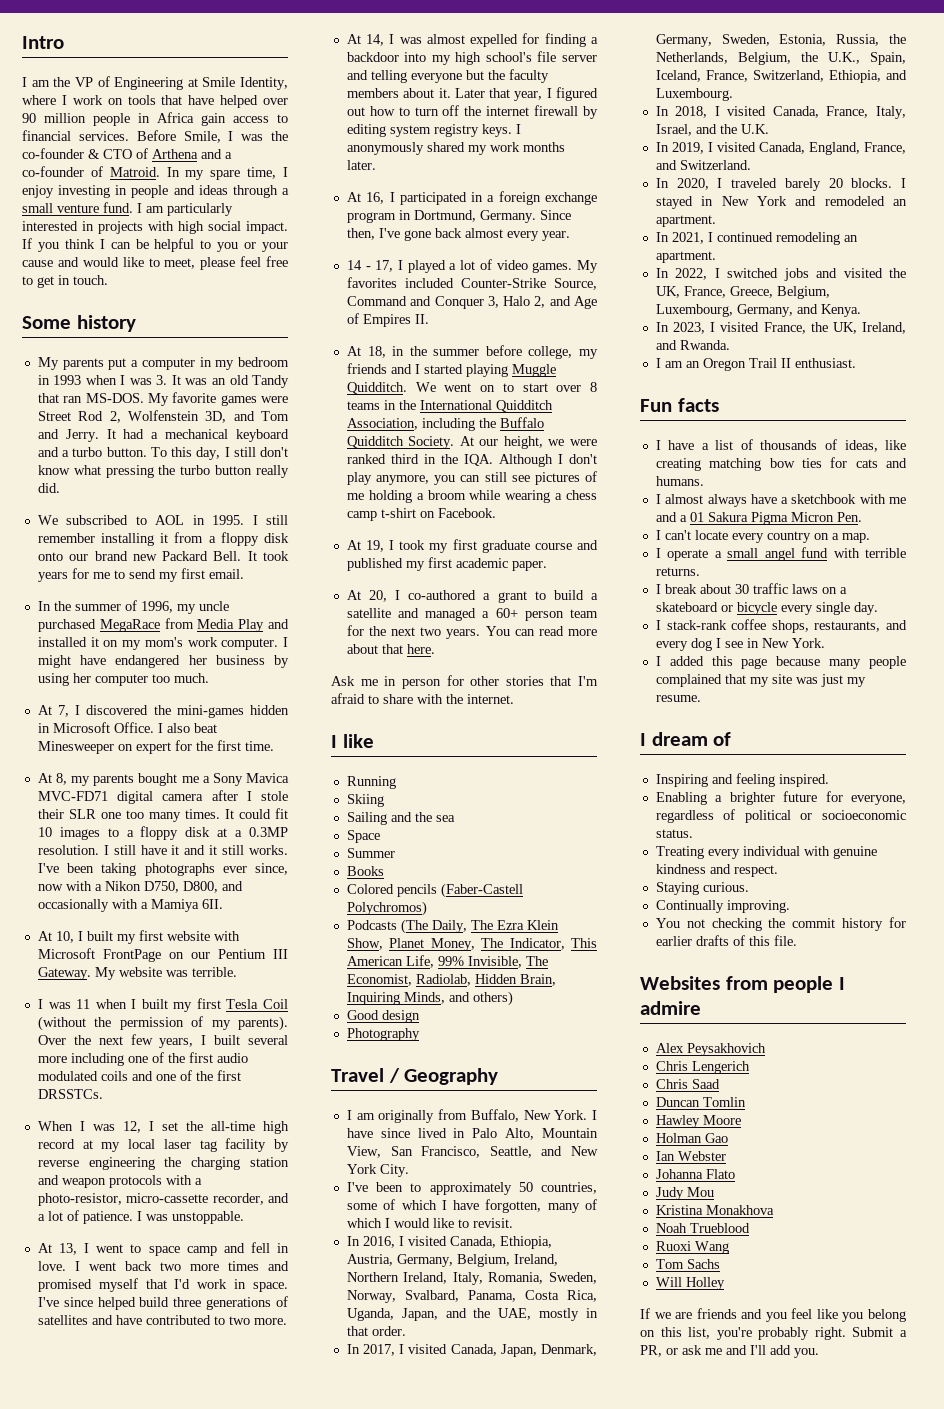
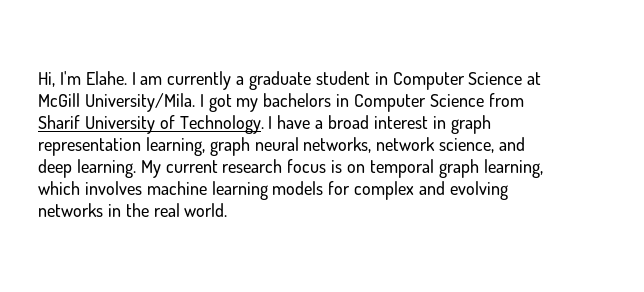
- Intro
- I am the VP of Engineering at Smile Identity, where I work on tools that have helped over 90 million people in Africa gain access to financial services. Before Smile, I was the co-founder & CTO of Arthena and a co-founder of Matroid. In my spare time, I enjoy investing in people and ideas through a small venture fund. I am particularly interested in projects with high social impact. If you think I can be helpful to you or your cause and would like to meet, please feel free to get in touch.
- Some history
- My parents put a computer in my bedroom in 1993 when I was 3. It was an old Tandy that ran MS-DOS. My favorite games were Street Rod 2, Wolfenstein 3D, and Tom and Jerry. It had a mechanical keyboard and a turbo button. To this day, I still don't know what pressing the turbo button really did.
- We subscribed to AOL in 1995. I still remember installing it from a floppy disk onto our brand new Packard Bell. It took years for me to send my first email.
- In the summer of 1996, my uncle purchased MegaRace from Media Play and installed it on my mom's work computer. I might have endangered her business by using her computer too much.
- At 7, I discovered the mini-games hidden in Microsoft Office. I also beat Minesweeper on expert for the first time.
- At 8, my parents bought me a Sony Mavica MVC-FD71 digital camera after I stole their SLR one too many times. It could fit 10 images to a floppy disk at a 0.3MP resolution. I still have it and it still works. I've been taking photographs ever since, now with a Nikon D750, D800, and occasionally with a Mamiya 6II.
- At 10, I built my first website with Microsoft FrontPage on our Pentium III Gateway. My website was terrible.
- I was 11 when I built my first Tesla Coil (without the permission of my parents). Over the next few years, I built several more including one of the first audio modulated coils and one of the first DRSSTCs.
- When I was 12, I set the all-time high record at my local laser tag facility by reverse engineering the charging station and weapon protocols with a photo-resistor, micro-cassette recorder, and a lot of patience. I was unstoppable.
- At 13, I went to space camp and fell in love. I went back two more times and promised myself that I'd work in space. I've since helped build three generations of satellites and have contributed to two more.
- At 14, I was almost expelled for finding a backdoor into my high school's file server and telling everyone but the faculty members about it. Later that year, I figured out how to turn off the internet firewall by editing system registry keys. I anonymously shared my work months later.
- At 16, I participated in a foreign exchange program in Dortmund, Germany. Since then, I've gone back almost every year.
- 14 - 17, I played a lot of video games. My favorites included Counter-Strike Source, Command and Conquer 3, Halo 2, and Age of Empires II.
- At 18, in the summer before college, my friends and I started playing Muggle Quidditch. We went on to start over 8 teams in the International Quidditch Association, including the Buffalo Quidditch Society. At our height, we were ranked third in the IQA. Although I don't play anymore, you can still see pictures of me holding a broom while wearing a chess camp t-shirt on Facebook.
- At 19, I took my first graduate course and published my first academic paper.
- At 20, I co-authored a grant to build a satellite and managed a 60+ person team for the next two years. You can read more about that here.
- Ask me in person for other stories that I'm afraid to share with the internet.
- I like
- Running
- Skiing
- Sailing and the sea
- Space
- Summer
- Books
- Colored pencils (Faber-Castell Polychromos)
- Podcasts (The Daily, The Ezra Klein Show, Planet Money, The Indicator, This American Life, 99% Invisible, The Economist, Radiolab, Hidden Brain, Inquiring Minds, and others)
- Good design
- Photography
- Travel / Geography
- I am originally from Buffalo, New York. I have since lived in Palo Alto, Mountain View, San Francisco, Seattle, and New York City.
- I've been to approximately 50 countries, some of which I have forgotten, many of which I would like to revisit.
- In 2016, I visited Canada, Ethiopia, Austria, Germany, Belgium, Ireland, Northern Ireland, Italy, Romania, Sweden, Norway, Svalbard, Panama, Costa Rica, Uganda, Japan, and the UAE, mostly in that order.
- In 2017, I visited Canada, Japan, Denmark, Germany, Sweden, Estonia, Russia, the Netherlands, Belgium, the U.K., Spain, Iceland, France, Switzerland, Ethiopia, and Luxembourg.
- In 2018, I visited Canada, France, Italy, Israel, and the U.K.
- In 2019, I visited Canada, England, France, and Switzerland.
- In 2020, I traveled barely 20 blocks. I stayed in New York and remodeled an apartment.
- In 2021, I continued remodeling an apartment.
- In 2022, I switched jobs and visited the UK, France, Greece, Belgium, Luxembourg, Germany, and Kenya.
- In 2023, I visited France, the UK, Ireland, and Rwanda.
- I am an Oregon Trail II enthusiast.
- Fun facts
- I have a list of thousands of ideas, like creating matching bow ties for cats and humans.
- I almost always have a sketchbook with me and a 01 Sakura Pigma Micron Pen.
- I can't locate every country on a map.
- I operate a small angel fund with terrible returns.
- I break about 30 traffic laws on a skateboard or bicycle every single day.
- I stack-rank coffee shops, restaurants, and every dog I see in New York.
- I added this page because many people complained that my site was just my resume.
- I dream of
- Inspiring and feeling inspired.
- Enabling a brighter future for everyone, regardless of political or socioeconomic status.
- Treating every individual with genuine kindness and respect.
- Staying curious.
- Continually improving.
- You not checking the commit history for earlier drafts of this file.
- Websites from people I admire
- Alex Peysakhovich
- Chris Lengerich
- Chris Saad
- Duncan Tomlin
- Hawley Moore
- Holman Gao
- Ian Webster
- Johanna Flato
- Judy Mou
- Kristina Monakhova
- Noah Trueblood
- Ruoxi Wang
- Tom Sachs
- Will Holley
- If we are friends and you feel like you belong on this list, you're probably right. Submit a PR, or ask me and I'll add you.
+ Hi, I'm Elahe. I am currently a graduate student in Computer Science at McGill University/Mila. I got my bachelors in Computer Science from Sharif University of Technology. I have a broad interest in graph representation learning, graph neural networks, network science, and deep learning. My current research focus is on temporal graph learning, which involves machine learning models for complex and evolving networks in the real world.

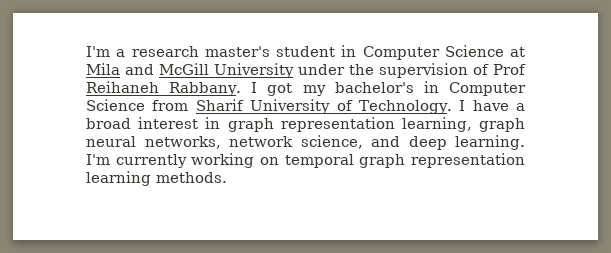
- Hi, I'm Elahe. I am currently a graduate student in Computer Science at McGill University/Mila.
+ I'm a research master's student in Computer Science at Mila and McGill University under the supervision of Prof Reihaneh Rabbany.
- I got my bachelors in Computer Science from Sharif University of Technology.
+ I got my bachelor's in Computer Science from Sharif University of Technology.
- My current research focus is on temporal graph learning, which involves machine learning models for complex and evolving networks in the real world.
+ I'm currently working on temporal graph representation learning methods.

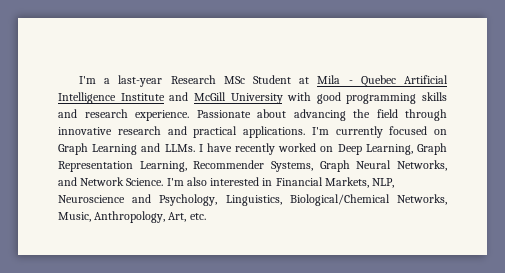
- I'm a research master's student in Computer Science at Mila and McGill University under the supervision of Prof Reihaneh Rabbany. I got my bachelor's in Computer Science from Sharif University of Technology. I have a broad interest in graph representation learning, graph neural networks, network science, and deep learning. I'm currently working on temporal graph representation learning methods.
+ I'm a last-year Research MSc Student at Mila - Quebec Artificial Intelligence Institute and McGill University with good programming skills and research experience. Passionate about advancing the field through innovative research and practical applications. I'm currently focused on Graph Learning and LLMs. I have recently worked on Deep Learning, Graph Representation Learning, Recommender Systems, Graph Neural Networks, and Network Science. I'm also interested in Financial Markets, NLP, Neuroscience and Psychology, Linguistics, Biological/Chemical Networks, Music, Anthropology, Art, etc.

